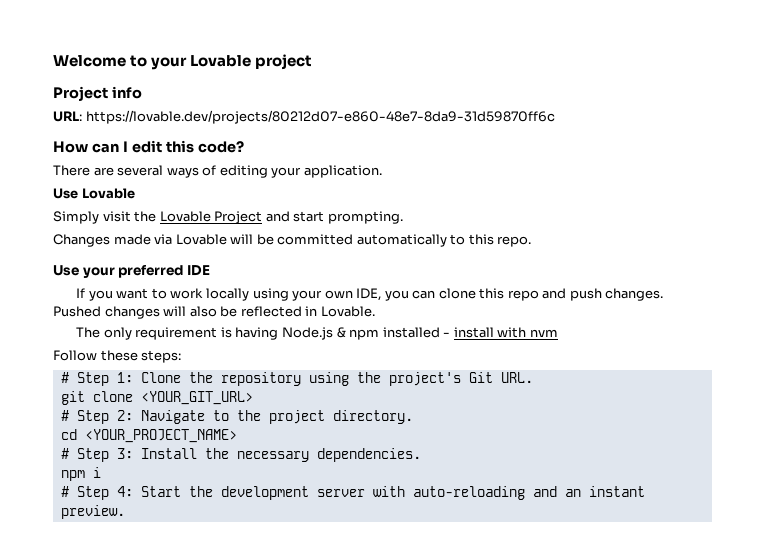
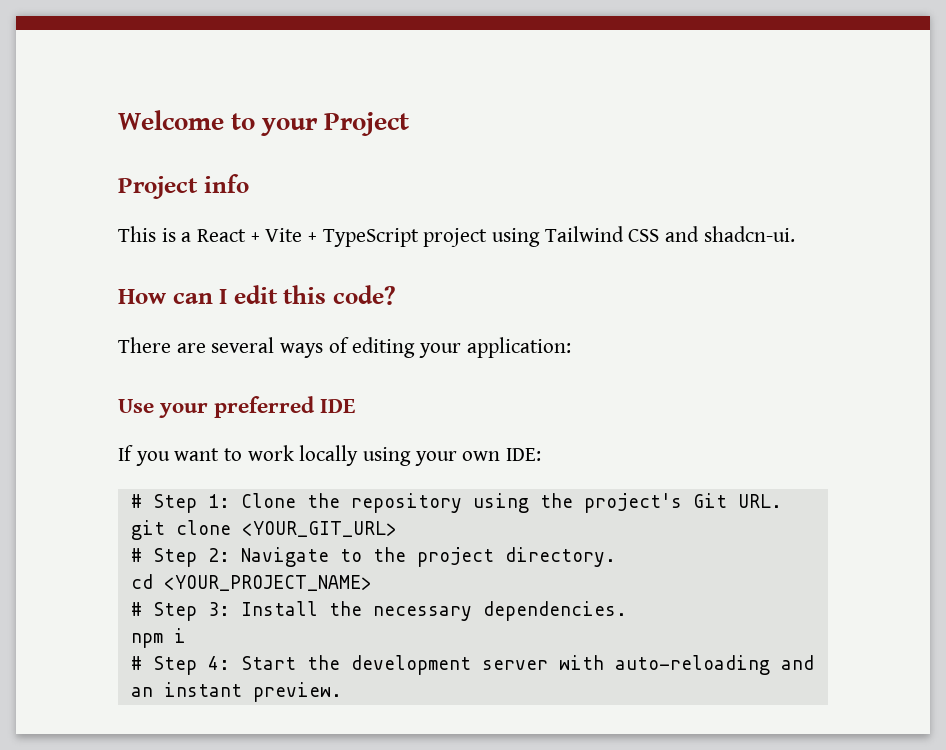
- Welcome to your Lovable project
+ Welcome to your Project
- URL: https://lovable.dev/projects/80212d07-e860-48e7-8da9-31d59870ff6c
+ This is a React + Vite + TypeScript project using Tailwind CSS and shadcn-ui.
- There are several ways of editing your application.
- Use Lovable
- Simply visit the Lovable Project and start prompting.
- Changes made via Lovable will be committed automatically to this repo.
+ There are several ways of editing your application:
- If you want to work locally using your own IDE, you can clone this repo and push changes. Pushed changes will also be reflected in Lovable.
- The only requirement is having Node.js & npm installed - install with nvm
- Follow these steps:
+ If you want to work locally using your own IDE:

